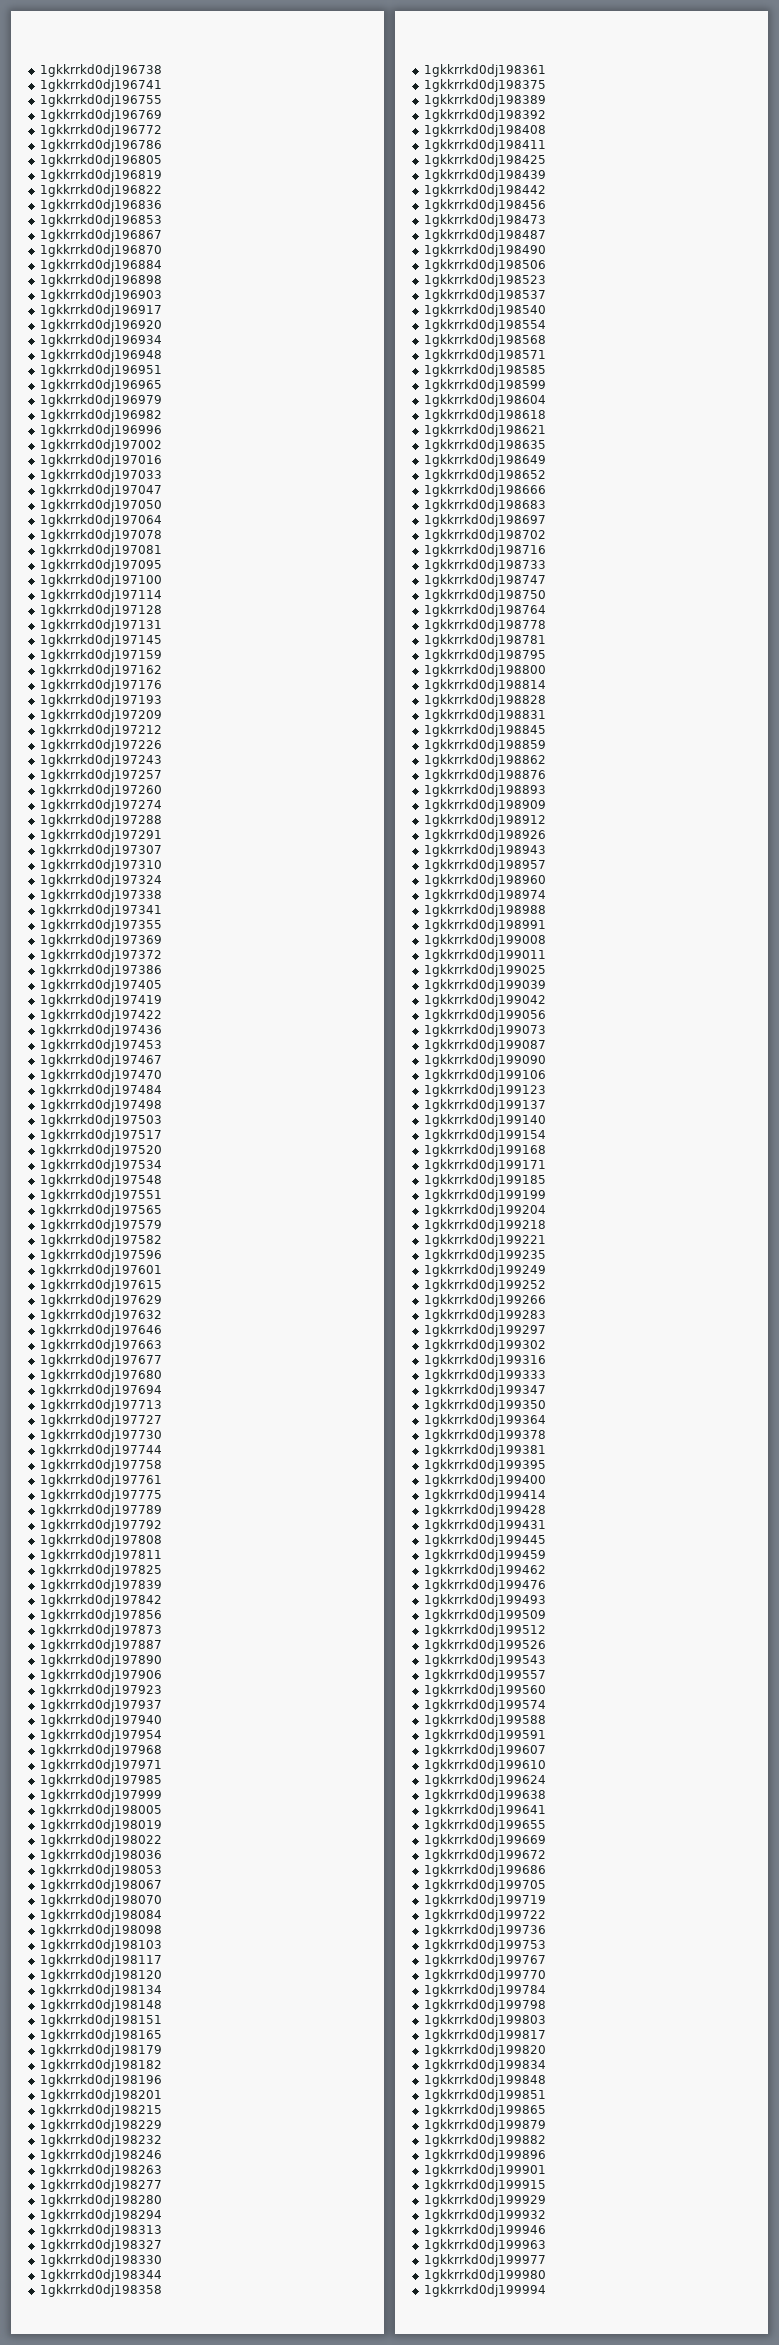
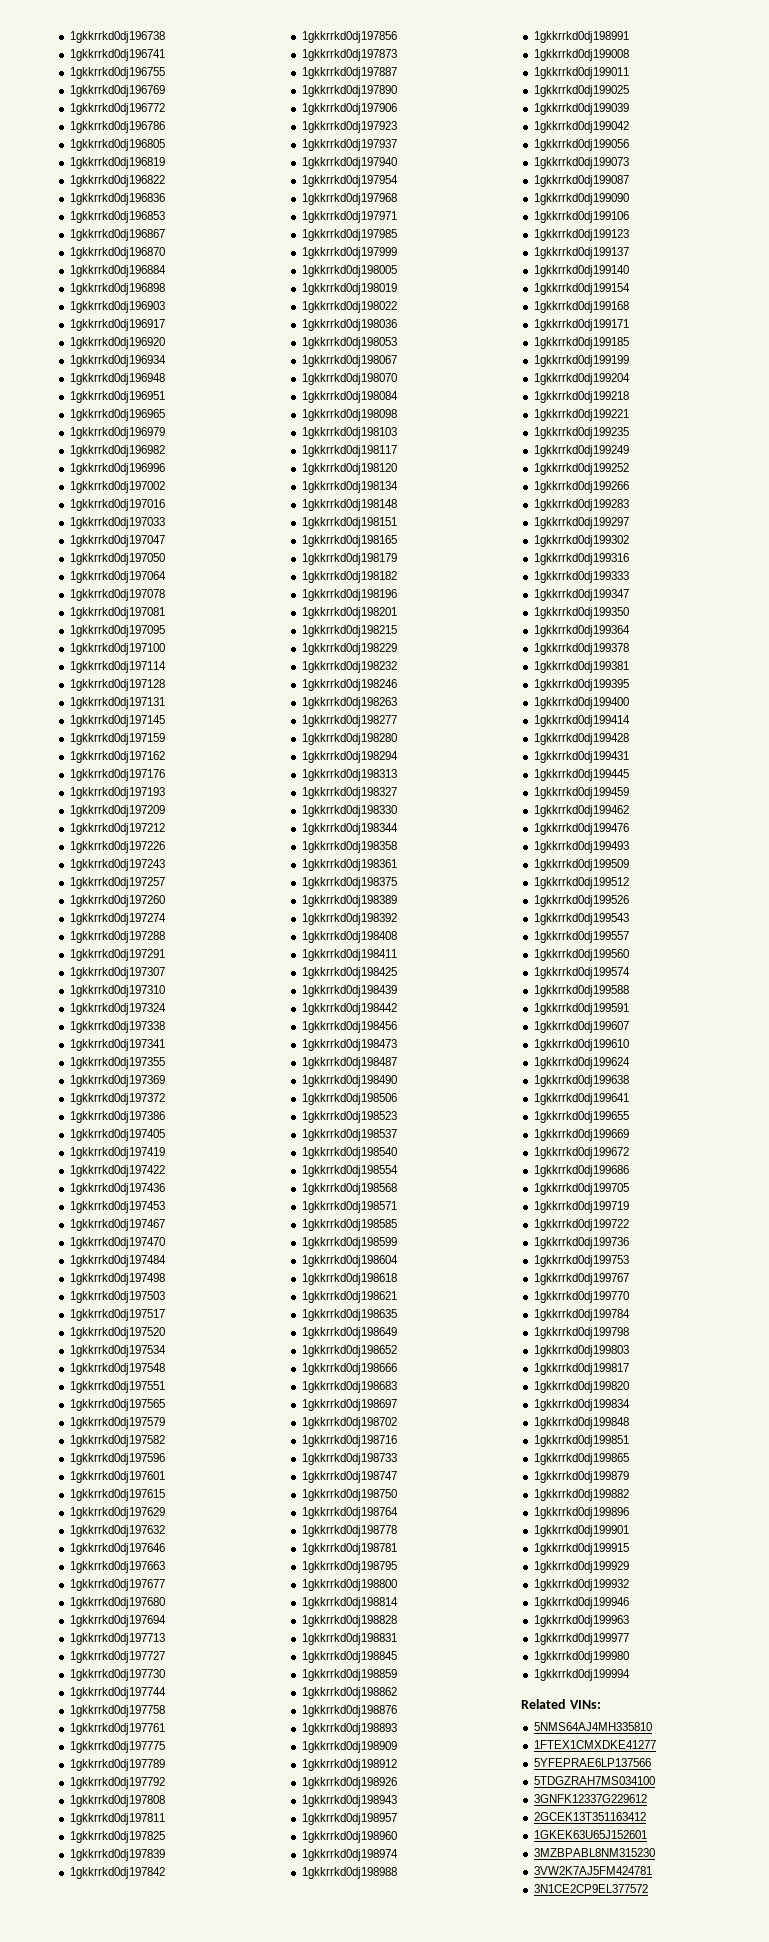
+ Related VINs:
+ 5NMS64AJ4MH335810
+ 1FTEX1CMXDKE41277
+ 5YFEPRAE6LP137566
+ 5TDGZRAH7MS034100
+ 3GNFK12337G229612
+ 2GCEK13T351163412
+ 1GKEK63U65J152601
+ 3MZBPABL8NM315230
+ 3VW2K7AJ5FM424781
+ 3N1CE2CP9EL377572

